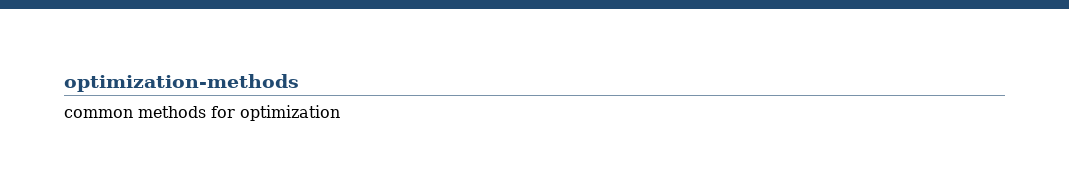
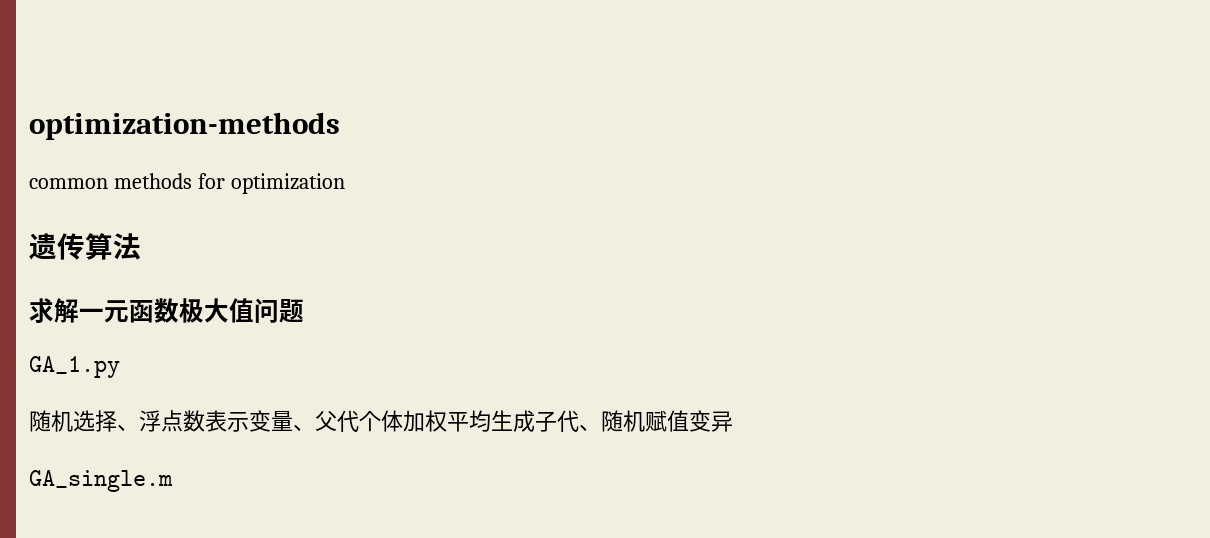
+ 遗传算法
+ 求解一元函数极大值问题
+ GA_1.py
+ 随机选择、浮点数表示变量、父代个体加权平均生成子代、随机赋值变异
+ GA_single.m

